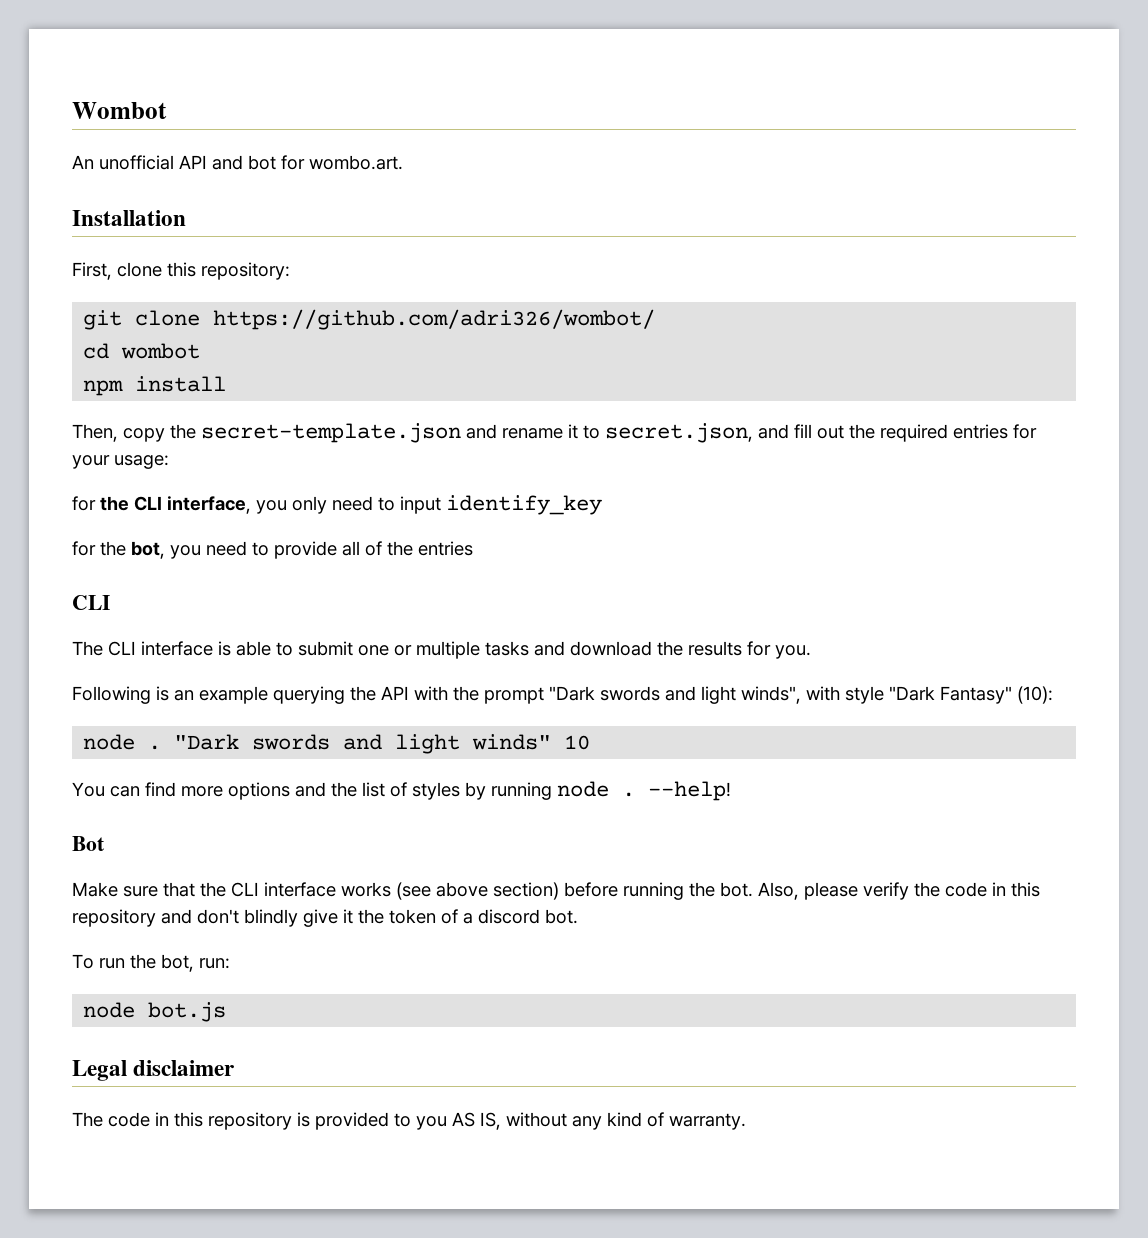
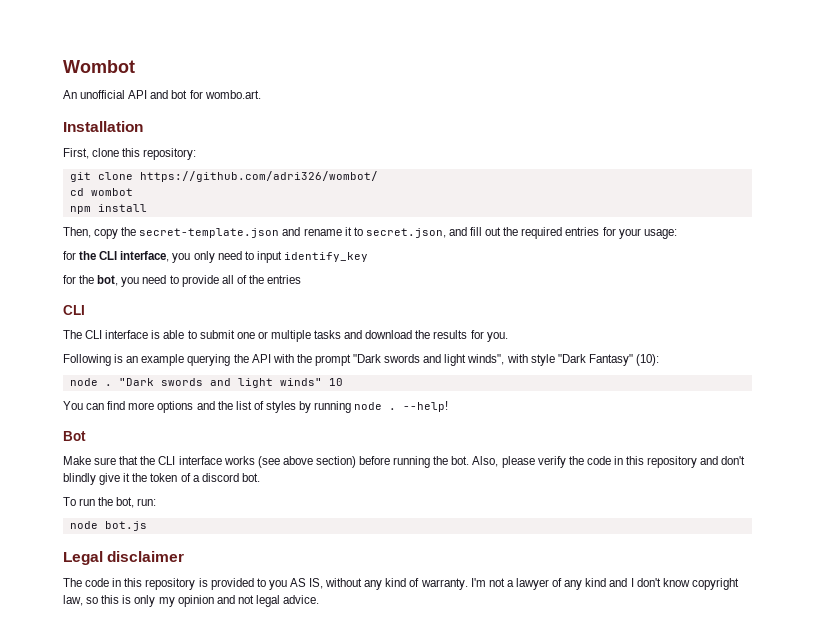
+ I'm not a lawyer of any kind and I don't know copyright law, so this is only my opinion and not legal advice.

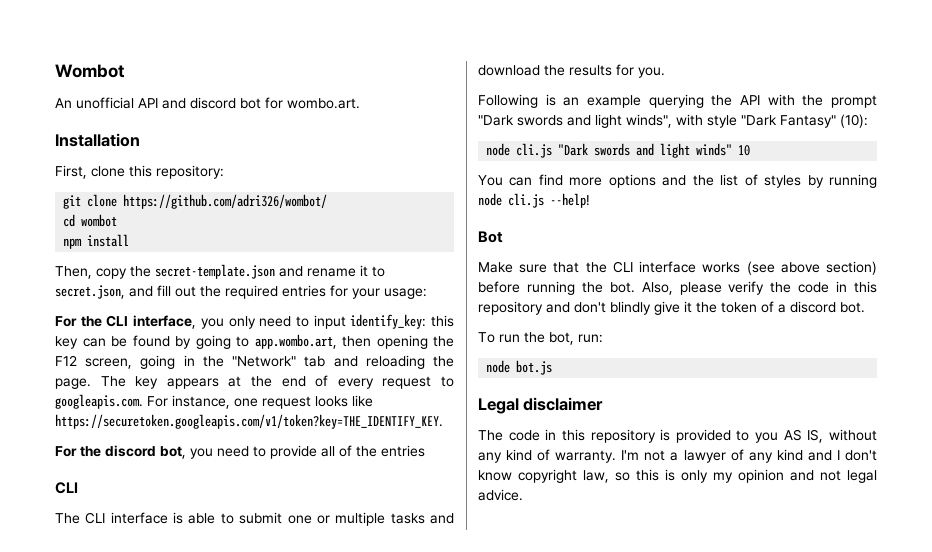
- An unofficial API and bot for wombo.art.
+ An unofficial API and discord bot for wombo.art.
- for the CLI interface, you only need to input identify_key
- for the bot, you need to provide all of the entries
+ For the CLI interface, you only need to input identify_key: this key can be found by going to app.wombo.art, then opening the F12 screen, going in the "Network" tab and reloading the page. The key appears at the end of every request to googleapis.com. For instance, one request looks like https://securetoken.googleapis.com/v1/token?key=THE_IDENTIFY_KEY.
+ For the discord bot, you need to provide all of the entries
- node . "Dark swords and light winds" 10
+ node cli.js "Dark swords and light winds" 10
- You can find more options and the list of styles by running node . --help!
+ You can find more options and the list of styles by running node cli.js --help!

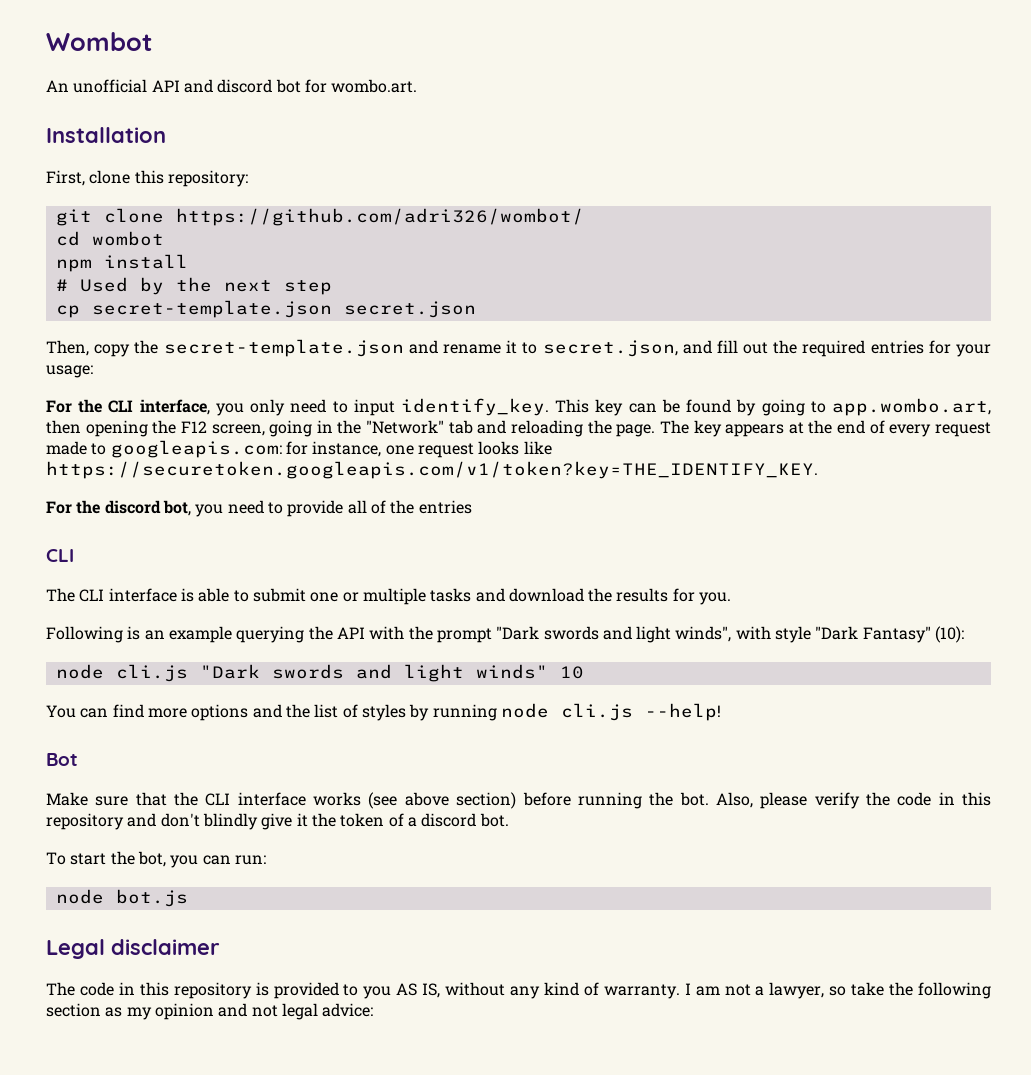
+ # Used by the next step
+ cp secret-template.json secret.json
- For the CLI interface, you only need to input identify_key: this key can be found by going to app.wombo.art, then opening the F12 screen, going in the "Network" tab and reloading the page.
+ For the CLI interface, you only need to input identify_key. This key can be found by going to app.wombo.art, then opening the F12 screen, going in the "Network" tab and reloading the page.
- The key appears at the end of every request to googleapis.com. For instance, one request looks like https://securetoken.googleapis.com/v1/token?key=THE_IDENTIFY_KEY.
+ The key appears at the end of every request made to googleapis.com: for instance, one request looks like https://securetoken.googleapis.com/v1/token?key=THE_IDENTIFY_KEY.
- To run the bot, run:
+ To start the bot, you can run:
- I'm not a lawyer of any kind and I don't know copyright law, so this is only my opinion and not legal advice.
+ I am not a lawyer, so take the following section as my opinion and not legal advice:

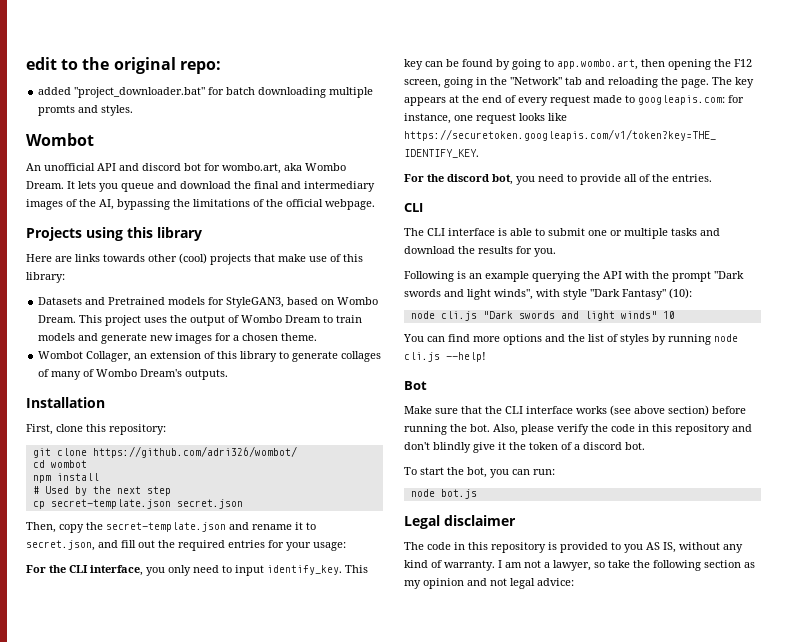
+ edit to the original repo:
+ added "project_downloader.bat" for batch downloading multiple promts and styles.
- An unofficial API and discord bot for wombo.art.
+ An unofficial API and discord bot for wombo.art, aka Wombo Dream. It lets you queue and download the final and intermediary images of the AI, bypassing the limitations of the official webpage.
+ Projects using this library
+ Here are links towards other (cool) projects that make use of this library:
+ Datasets and Pretrained models for StyleGAN3, based on Wombo Dream. This project uses the output of Wombo Dream to train models and generate new images for a chosen theme.
+ Wombot Collager, an extension of this library to generate collages of many of Wombo Dream's outputs.
- For the discord bot, you need to provide all of the entries
+ For the discord bot, you need to provide all of the entries.

